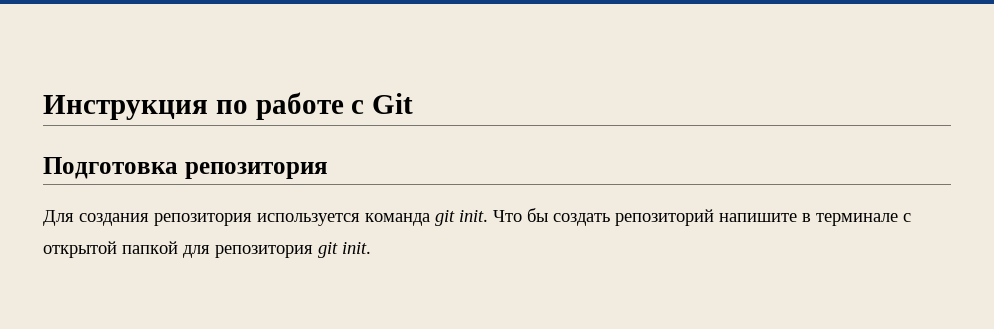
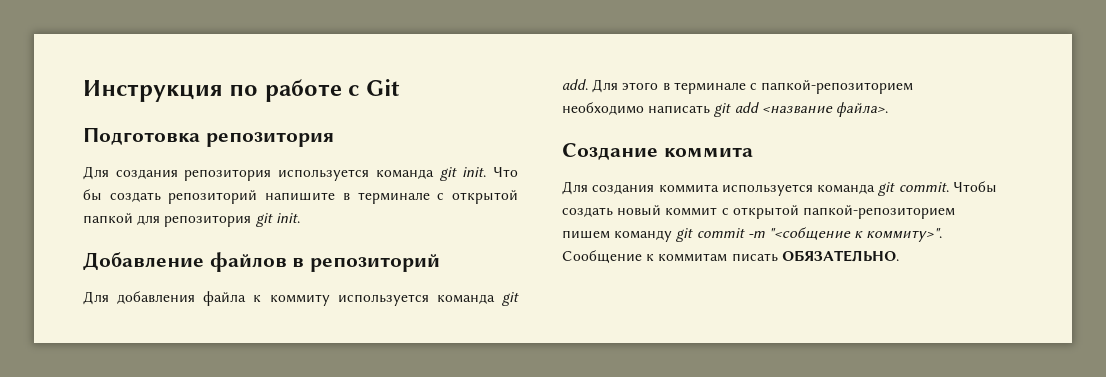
+ Добавление файлов в репозиторий
+ Для добавления файла к коммиту используется команда git add. Для этого в терминале с папкой-репозиторием необходимо написать git add <название файла>.
+ Создание коммита
+ Для создания коммита используется команда git commit. Чтобы создать новый коммит с открытой папкой-репозиторием пишем команду git commit -m "<собщение к коммиту>". Сообщение к коммитам писать ОБЯЗАТЕЛЬНО.

